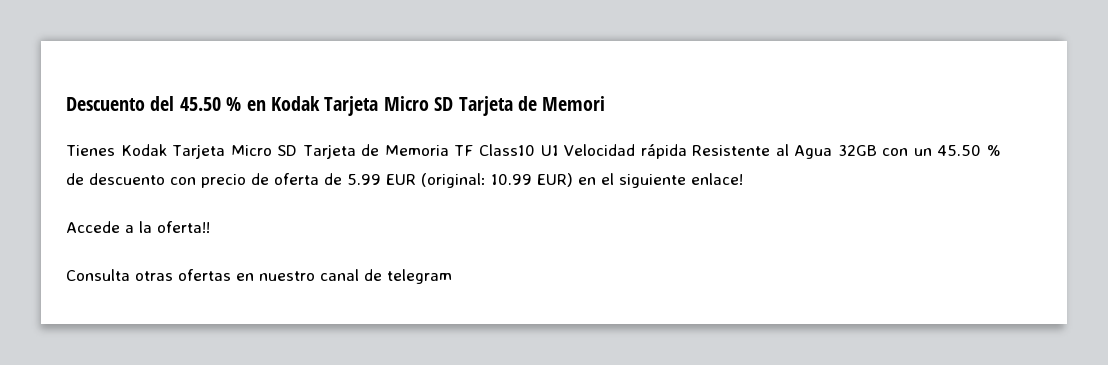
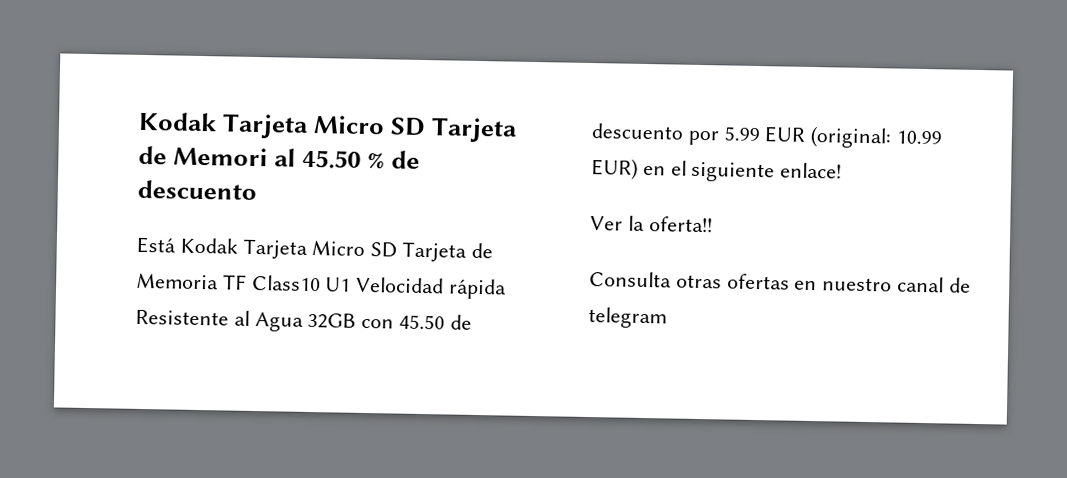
- Descuento del 45.50 % en Kodak Tarjeta Micro SD Tarjeta de Memori
- Tienes Kodak Tarjeta Micro SD Tarjeta de Memoria TF Class10 U1 Velocidad rápida Resistente al Agua 32GB con un 45.50 % de descuento con precio de oferta de 5.99 EUR (original: 10.99 EUR) en el siguiente enlace!
+ Kodak Tarjeta Micro SD Tarjeta de Memori al 45.50 % de descuento
+ Está Kodak Tarjeta Micro SD Tarjeta de Memoria TF Class10 U1 Velocidad rápida Resistente al Agua 32GB con 45.50 de descuento por 5.99 EUR (original: 10.99 EUR) en el siguiente enlace!
- Accede a la oferta!!
+ Ver la oferta!!

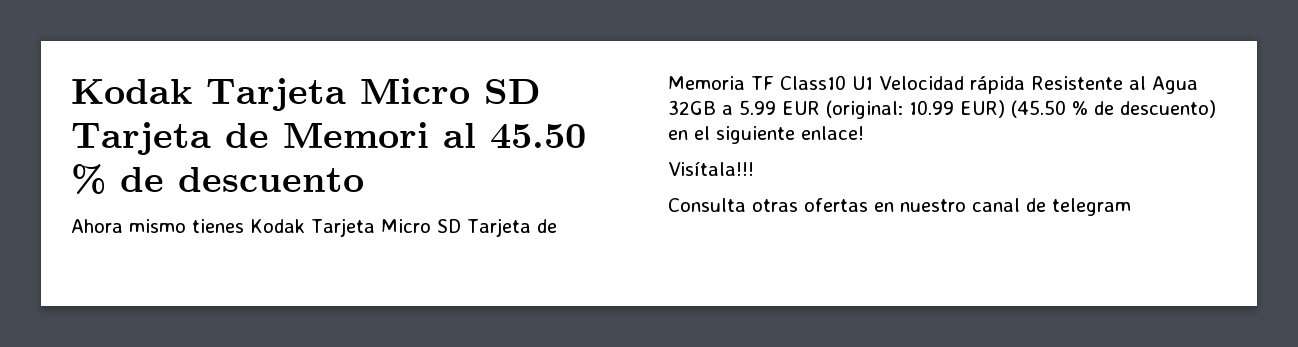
- Está Kodak Tarjeta Micro SD Tarjeta de Memoria TF Class10 U1 Velocidad rápida Resistente al Agua 32GB con 45.50 de descuento por 5.99 EUR (original: 10.99 EUR) en el siguiente enlace!
+ Ahora mismo tienes Kodak Tarjeta Micro SD Tarjeta de Memoria TF Class10 U1 Velocidad rápida Resistente al Agua 32GB a 5.99 EUR (original: 10.99 EUR) (45.50 % de descuento) en el siguiente enlace!
- Ver la oferta!!
+ Visítala!!!

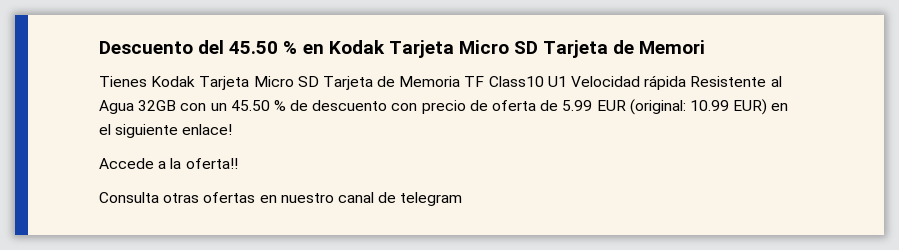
- Kodak Tarjeta Micro SD Tarjeta de Memori al 45.50 % de descuento
- Ahora mismo tienes Kodak Tarjeta Micro SD Tarjeta de Memoria TF Class10 U1 Velocidad rápida Resistente al Agua 32GB a 5.99 EUR (original: 10.99 EUR) (45.50 % de descuento) en el siguiente enlace!
+ Descuento del 45.50 % en Kodak Tarjeta Micro SD Tarjeta de Memori
+ Tienes Kodak Tarjeta Micro SD Tarjeta de Memoria TF Class10 U1 Velocidad rápida Resistente al Agua 32GB con un 45.50 % de descuento con precio de oferta de 5.99 EUR (original: 10.99 EUR) en el siguiente enlace!
- Visítala!!!
+ Accede a la oferta!!

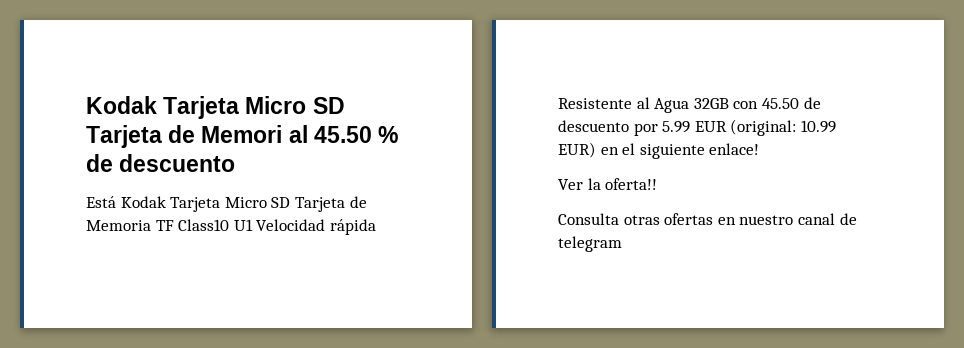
- Descuento del 45.50 % en Kodak Tarjeta Micro SD Tarjeta de Memori
- Tienes Kodak Tarjeta Micro SD Tarjeta de Memoria TF Class10 U1 Velocidad rápida Resistente al Agua 32GB con un 45.50 % de descuento con precio de oferta de 5.99 EUR (original: 10.99 EUR) en el siguiente enlace!
+ Kodak Tarjeta Micro SD Tarjeta de Memori al 45.50 % de descuento
+ Está Kodak Tarjeta Micro SD Tarjeta de Memoria TF Class10 U1 Velocidad rápida Resistente al Agua 32GB con 45.50 de descuento por 5.99 EUR (original: 10.99 EUR) en el siguiente enlace!
- Accede a la oferta!!
+ Ver la oferta!!

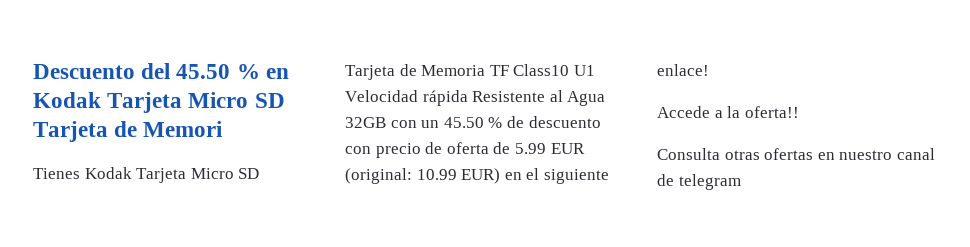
- Kodak Tarjeta Micro SD Tarjeta de Memori al 45.50 % de descuento
- Está Kodak Tarjeta Micro SD Tarjeta de Memoria TF Class10 U1 Velocidad rápida Resistente al Agua 32GB con 45.50 de descuento por 5.99 EUR (original: 10.99 EUR) en el siguiente enlace!
+ Descuento del 45.50 % en Kodak Tarjeta Micro SD Tarjeta de Memori
+ Tienes Kodak Tarjeta Micro SD Tarjeta de Memoria TF Class10 U1 Velocidad rápida Resistente al Agua 32GB con un 45.50 % de descuento con precio de oferta de 5.99 EUR (original: 10.99 EUR) en el siguiente enlace!
- Ver la oferta!!
+ Accede a la oferta!!

